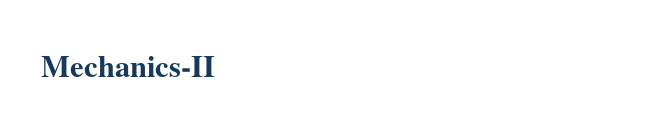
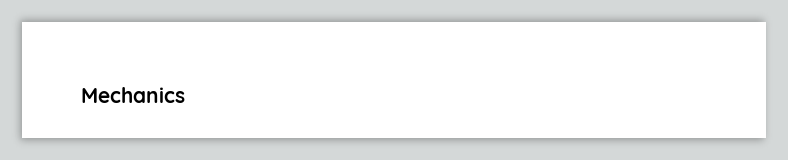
- Mechanics-II
+ Mechanics

